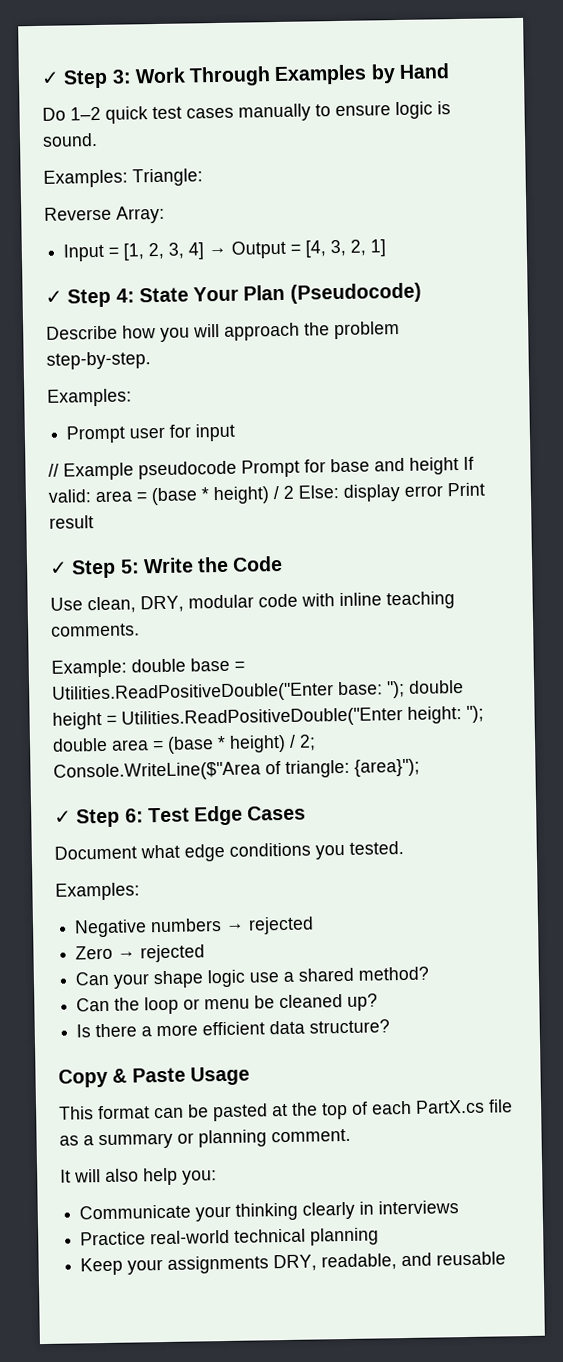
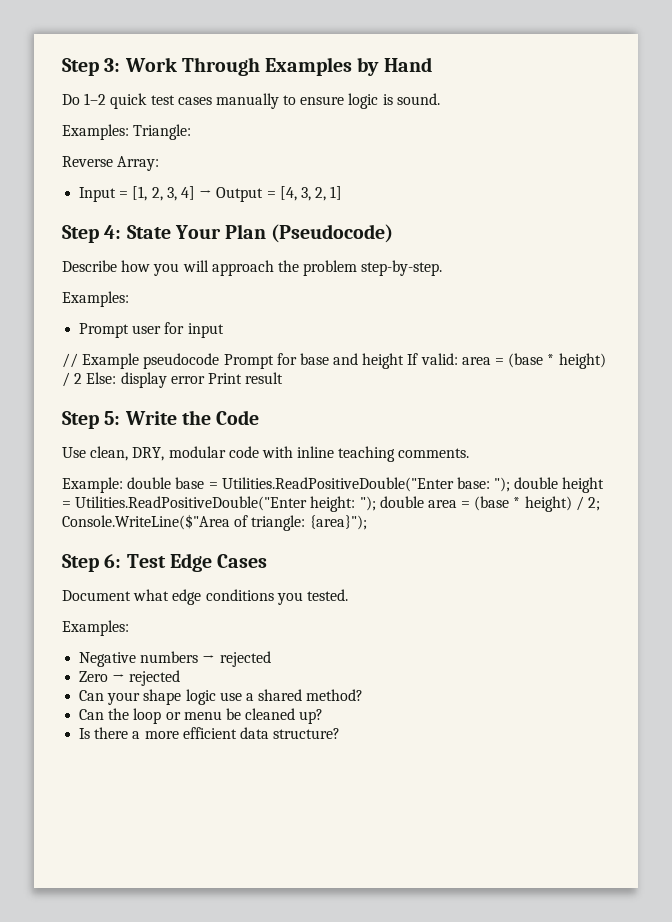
- ✓ Step 3: Work Through Examples by Hand
+ Step 3: Work Through Examples by Hand
- ✓ Step 4: State Your Plan (Pseudocode)
+ Step 4: State Your Plan (Pseudocode)
- ✓ Step 5: Write the Code
+ Step 5: Write the Code
- ✓ Step 6: Test Edge Cases
+ Step 6: Test Edge Cases
- Copy & Paste Usage
- This format can be pasted at the top of each PartX.cs file as a summary or planning comment.
- It will also help you:
- Communicate your thinking clearly in interviews
- Practice real-world technical planning
- Keep your assignments DRY, readable, and reusable

